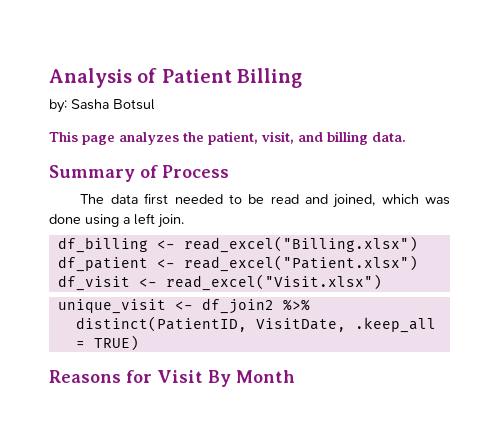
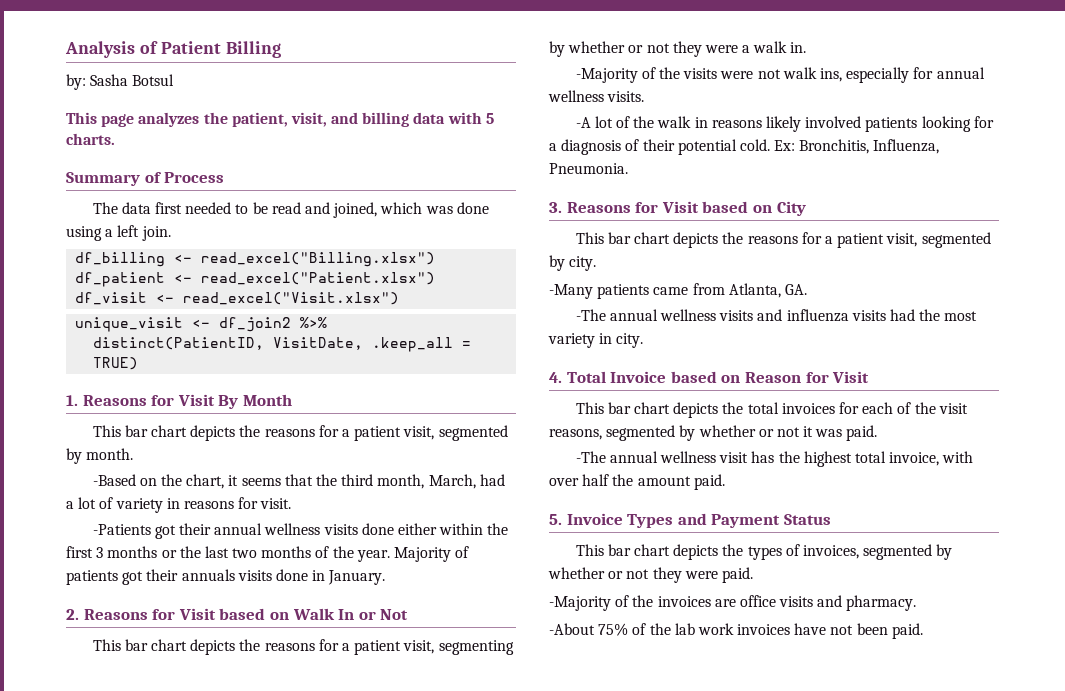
- This page analyzes the patient, visit, and billing data.
+ This page analyzes the patient, visit, and billing data with 5 charts.
- Reasons for Visit By Month
+ 1. Reasons for Visit By Month
+ This bar chart depicts the reasons for a patient visit, segmented by month.
+ -Based on the chart, it seems that the third month, March, had a lot of variety in reasons for visit.
+ -Patients got their annual wellness visits done either within the first 3 months or the last two months of the year. Majority of patients got their annuals visits done in January.
+ 2. Reasons for Visit based on Walk In or Not
+ This bar chart depicts the reasons for a patient visit, segmenting by whether or not they were a walk in.
+ -Majority of the visits were not walk ins, especially for annual wellness visits.
+ -A lot of the walk in reasons likely involved patients looking for a diagnosis of their potential cold. Ex: Bronchitis, Influenza, Pneumonia.
+ 3. Reasons for Visit based on City
+ This bar chart depicts the reasons for a patient visit, segmented by city.
+ -Many patients came from Atlanta, GA.
+ -The annual wellness visits and influenza visits had the most variety in city.
+ 4. Total Invoice based on Reason for Visit
+ This bar chart depicts the total invoices for each of the visit reasons, segmented by whether or not it was paid.
+ -The annual wellness visit has the highest total invoice, with over half the amount paid.
+ 5. Invoice Types and Payment Status
+ This bar chart depicts the types of invoices, segmented by whether or not they were paid.
+ -Majority of the invoices are office visits and pharmacy.
+ -About 75% of the lab work invoices have not been paid.

